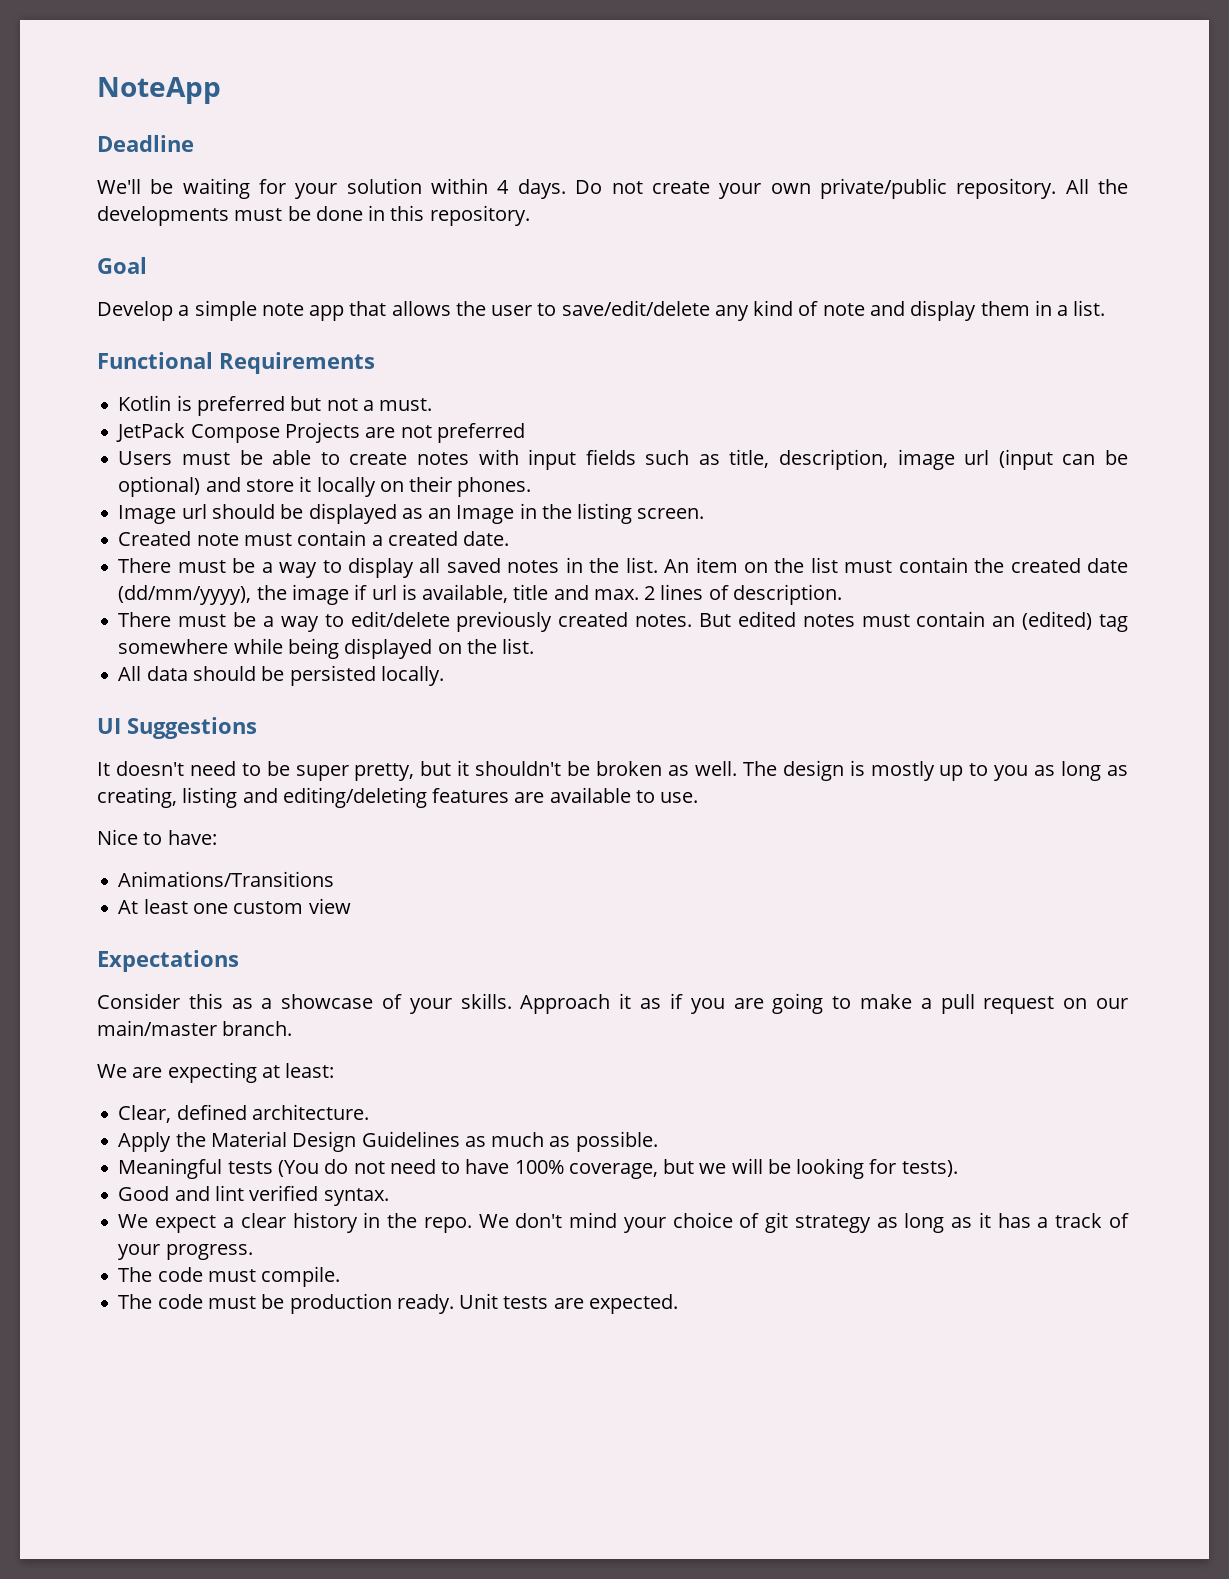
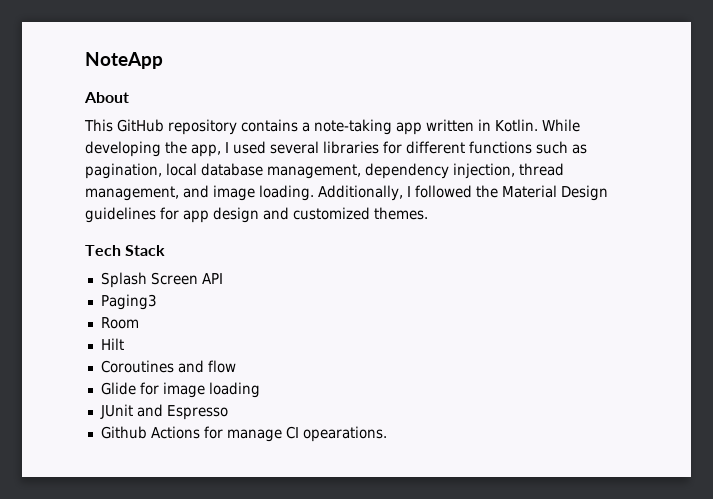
- Deadline
- We'll be waiting for your solution within 4 days. Do not create your own private/public repository. All the developments must be done in this repository.
- Goal
- Develop a simple note app that allows the user to save/edit/delete any kind of note and display them in a list.
- Functional Requirements
- Kotlin is preferred but not a must.
- JetPack Compose Projects are not preferred
- Users must be able to create notes with input fields such as title, description, image url (input can be optional) and store it locally on their phones.
- Image url should be displayed as an Image in the listing screen.
- Created note must contain a created date.
- There must be a way to display all saved notes in the list. An item on the list must contain the created date (dd/mm/yyyy), the image if url is available, title and max. 2 lines of description.
- There must be a way to edit/delete previously created notes. But edited notes must contain an (edited) tag somewhere while being displayed on the list.
- All data should be persisted locally.
- UI Suggestions
- It doesn't need to be super pretty, but it shouldn't be broken as well. The design is mostly up to you as long as creating, listing and editing/deleting features are available to use.
- Nice to have:
- Animations/Transitions
- At least one custom view
- Expectations
- Consider this as a showcase of your skills. Approach it as if you are going to make a pull request on our main/master branch.
- We are expecting at least:
- Clear, defined architecture.
- Apply the Material Design Guidelines as much as possible.
- Meaningful tests (You do not need to have 100% coverage, but we will be looking for tests).
- Good and lint verified syntax.
- We expect a clear history in the repo. We don't mind your choice of git strategy as long as it has a track of your progress.
- The code must compile.
- The code must be production ready. Unit tests are expected.
+ About
+ This GitHub repository contains a note-taking app written in Kotlin. While developing the app, I used several libraries for different functions such as pagination, local database management, dependency injection, thread management, and image loading. Additionally, I followed the Material Design guidelines for app design and customized themes.
+ Tech Stack
+ Splash Screen API
+ Paging3
+ Room
+ Hilt
+ Coroutines and flow
+ Glide for image loading
+ JUnit and Espresso
+ Github Actions for manage CI opearations.

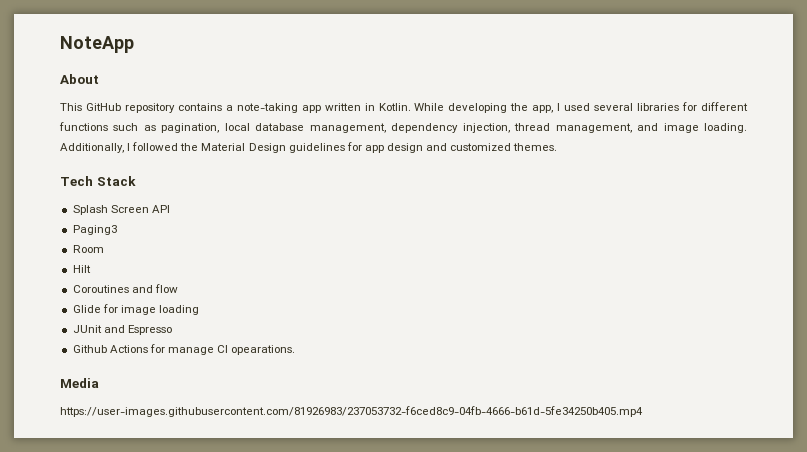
+ Media
+ https://user-images.githubusercontent.com/81926983/237053732-f6ced8c9-04fb-4666-b61d-5fe34250b405.mp4

